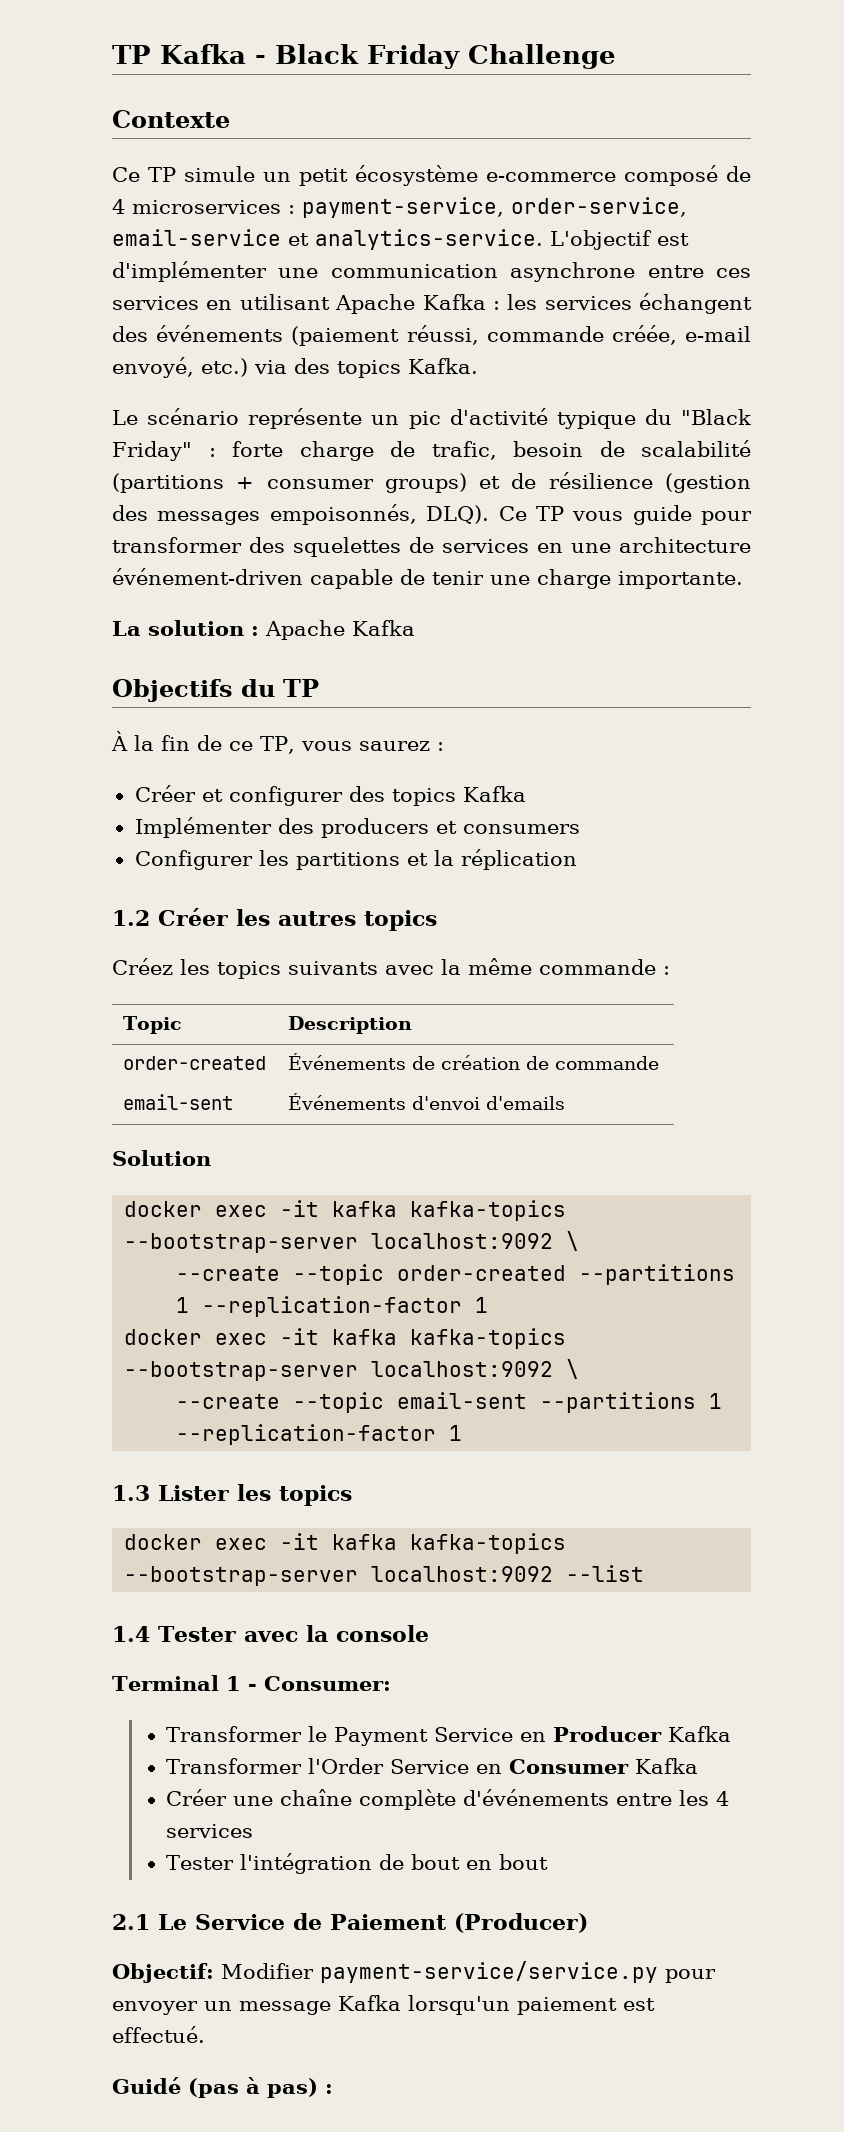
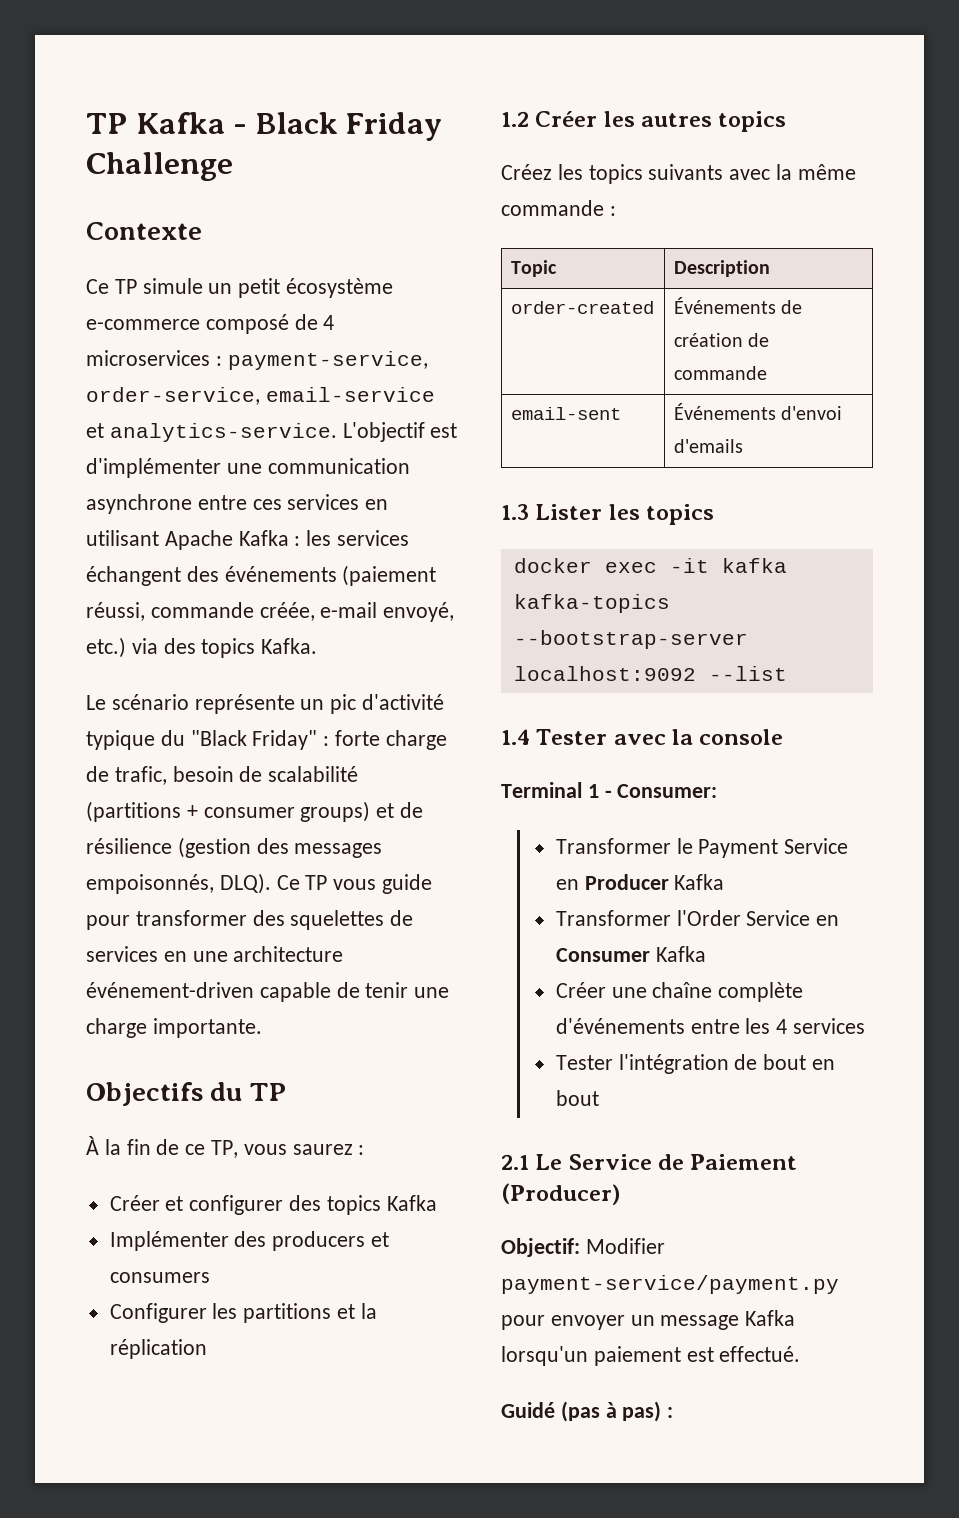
- La solution : Apache Kafka
- Solution
- docker exec -it kafka kafka-topics --bootstrap-server localhost:9092 \
- --create --topic order-created --partitions 1 --replication-factor 1
- docker exec -it kafka kafka-topics --bootstrap-server localhost:9092 \
- --create --topic email-sent --partitions 1 --replication-factor 1
- Objectif: Modifier payment-service/service.py pour envoyer un message Kafka lorsqu'un paiement est effectué.
+ Objectif: Modifier payment-service/payment.py pour envoyer un message Kafka lorsqu'un paiement est effectué.

